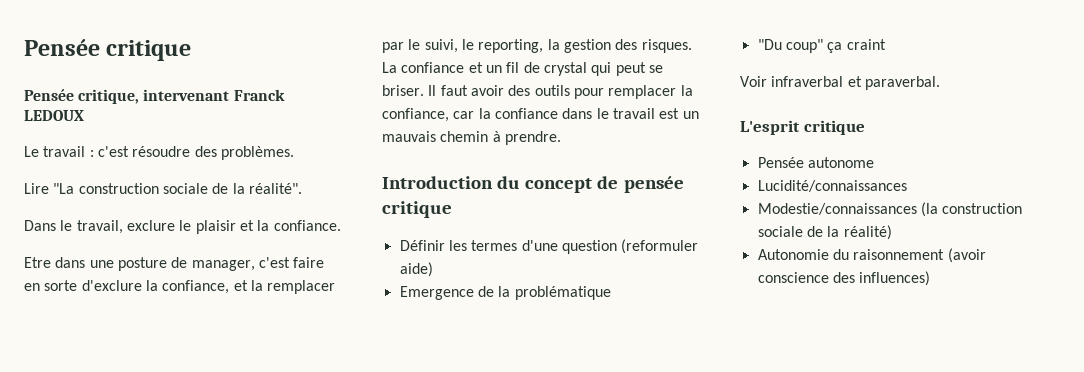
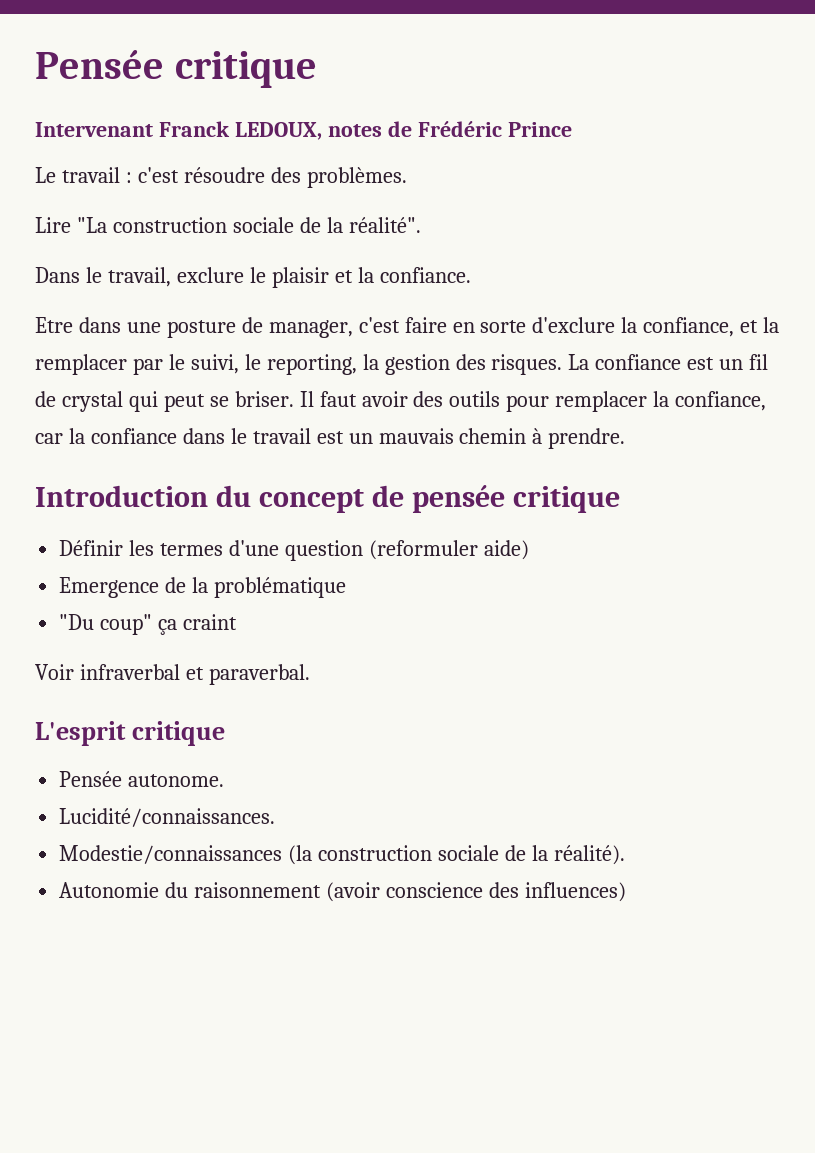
- Pensée critique, intervenant Franck LEDOUX
+ Intervenant Franck LEDOUX, notes de Frédéric Prince
- La confiance et un fil de crystal qui peut se briser.
+ La confiance est un fil de crystal qui peut se briser.
- Pensée autonome
- Lucidité/connaissances
+ Pensée autonome.
+ Lucidité/connaissances.
- Modestie/connaissances (la construction sociale de la réalité)
+ Modestie/connaissances (la construction sociale de la réalité).

